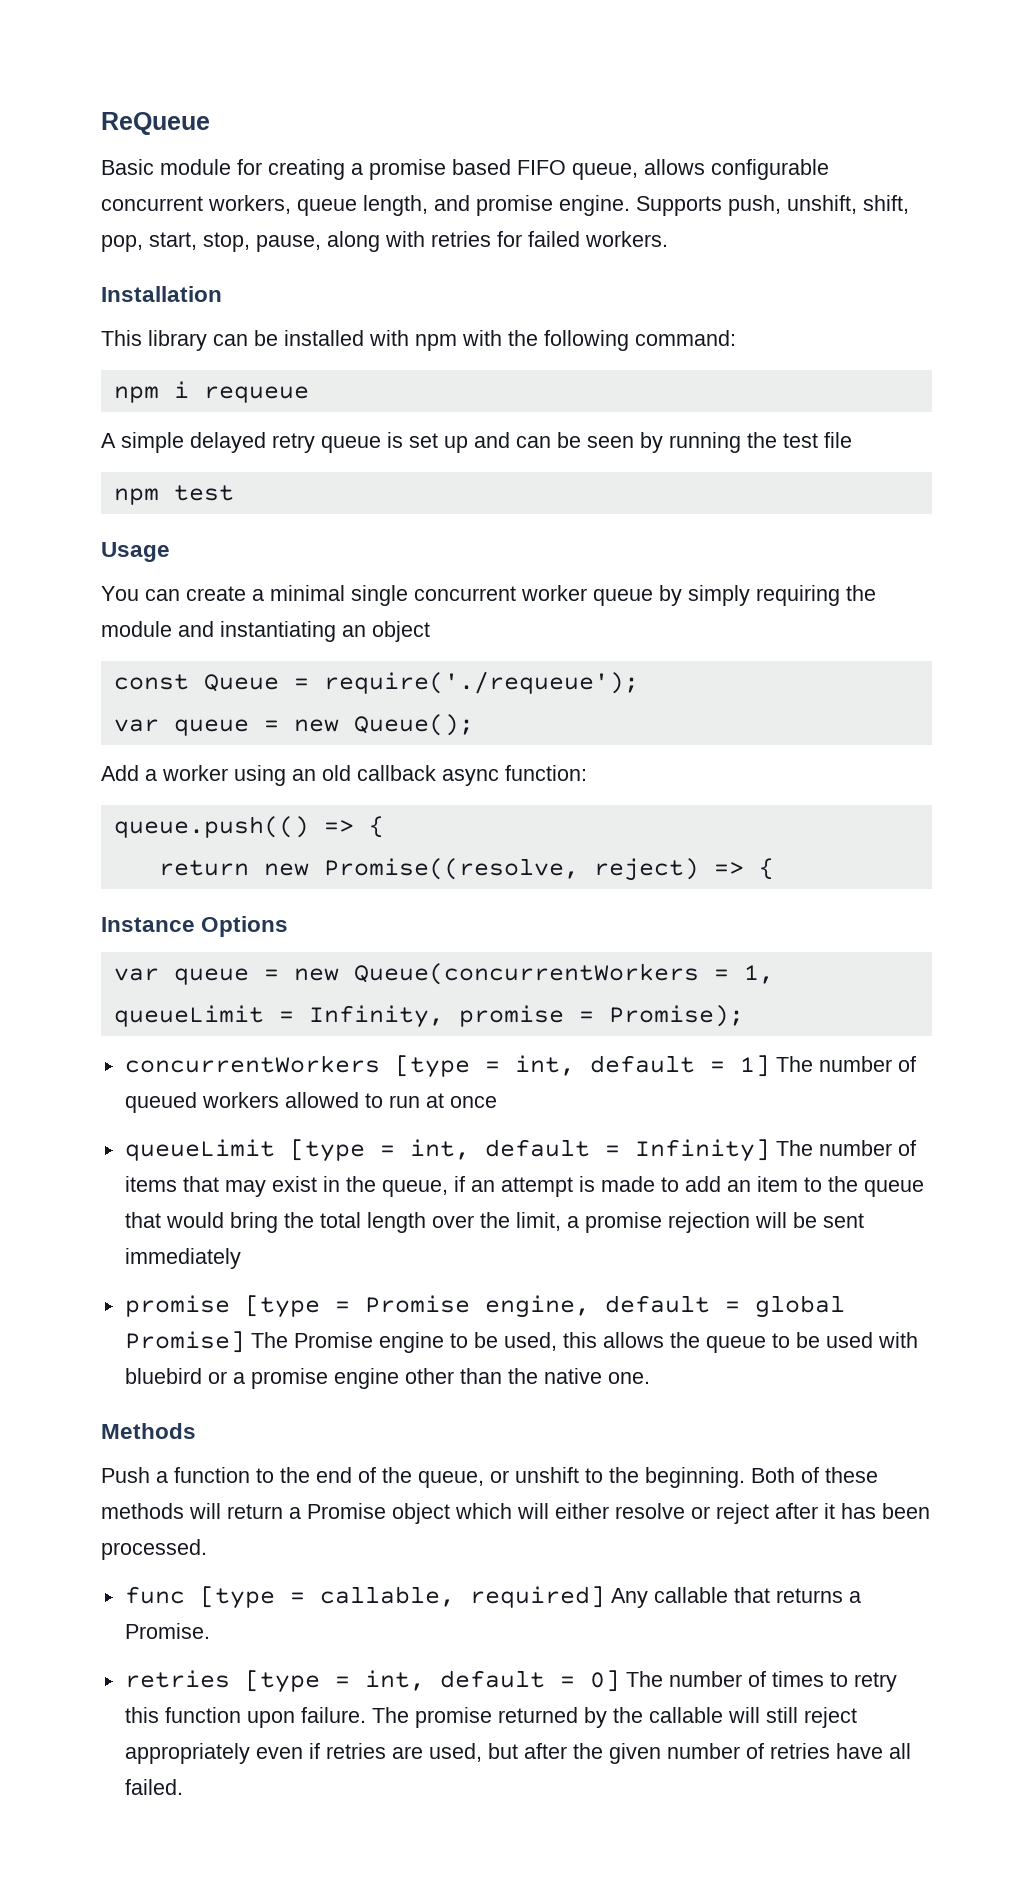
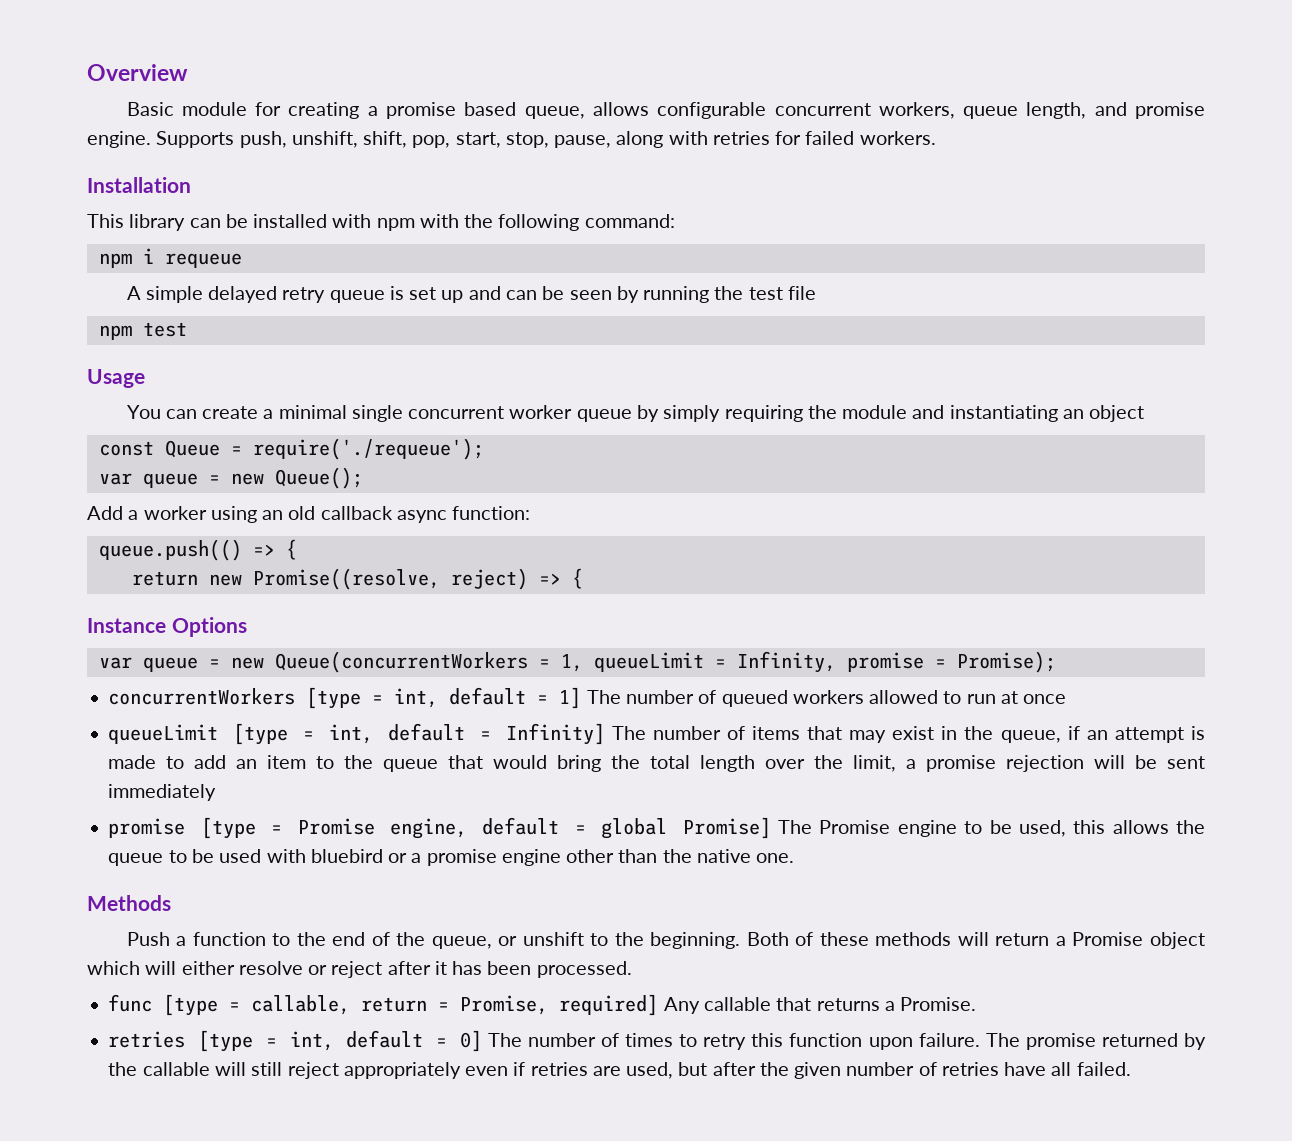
- ReQueue
+ Overview
- Basic module for creating a promise based FIFO queue, allows configurable concurrent workers, queue length, and promise engine.
+ Basic module for creating a promise based queue, allows configurable concurrent workers, queue length, and promise engine.
- func [type = callable, required] Any callable that returns a Promise.
+ func [type = callable, return = Promise, required] Any callable that returns a Promise.

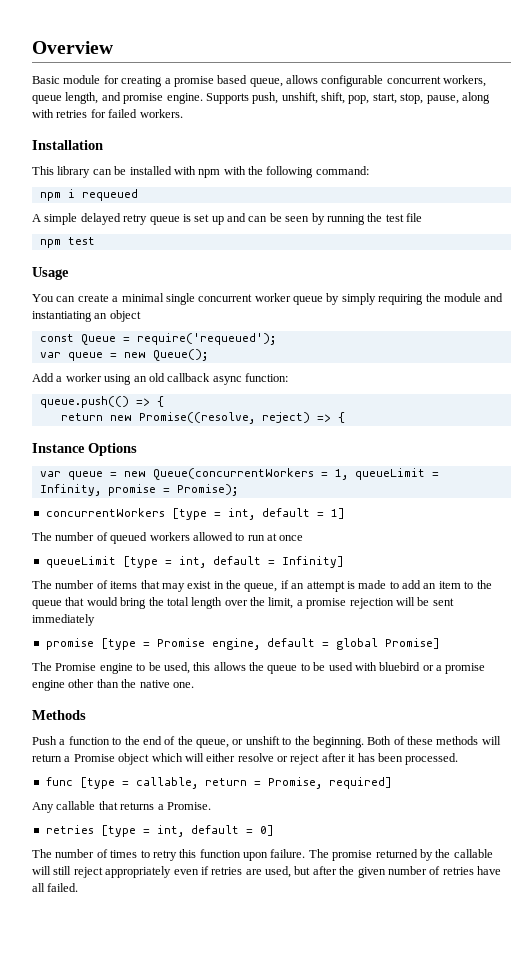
- npm i requeue
+ npm i requeued
- const Queue = require('./requeue');
+ const Queue = require('requeued');
- concurrentWorkers [type = int, default = 1] The number of queued workers allowed to run at once
+ concurrentWorkers [type = int, default = 1]
+ The number of queued workers allowed to run at once
- queueLimit [type = int, default = Infinity] The number of items that may exist in the queue, if an attempt is made to add an item to the queue that would bring the total length over the limit, a promise rejection will be sent immediately
+ queueLimit [type = int, default = Infinity]
+ The number of items that may exist in the queue, if an attempt is made to add an item to the queue that would bring the total length over the limit, a promise rejection will be sent immediately
- promise [type = Promise engine, default = global Promise] The Promise engine to be used, this allows the queue to be used with bluebird or a promise engine other than the native one.
+ promise [type = Promise engine, default = global Promise]
+ The Promise engine to be used, this allows the queue to be used with bluebird or a promise engine other than the native one.
- func [type = callable, return = Promise, required] Any callable that returns a Promise.
+ func [type = callable, return = Promise, required]
+ Any callable that returns a Promise.
- retries [type = int, default = 0] The number of times to retry this function upon failure.
+ retries [type = int, default = 0]
+ The number of times to retry this function upon failure.

